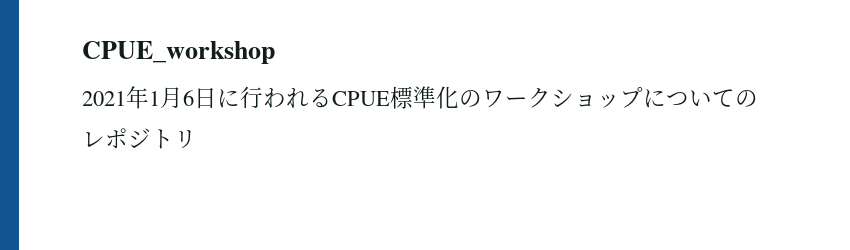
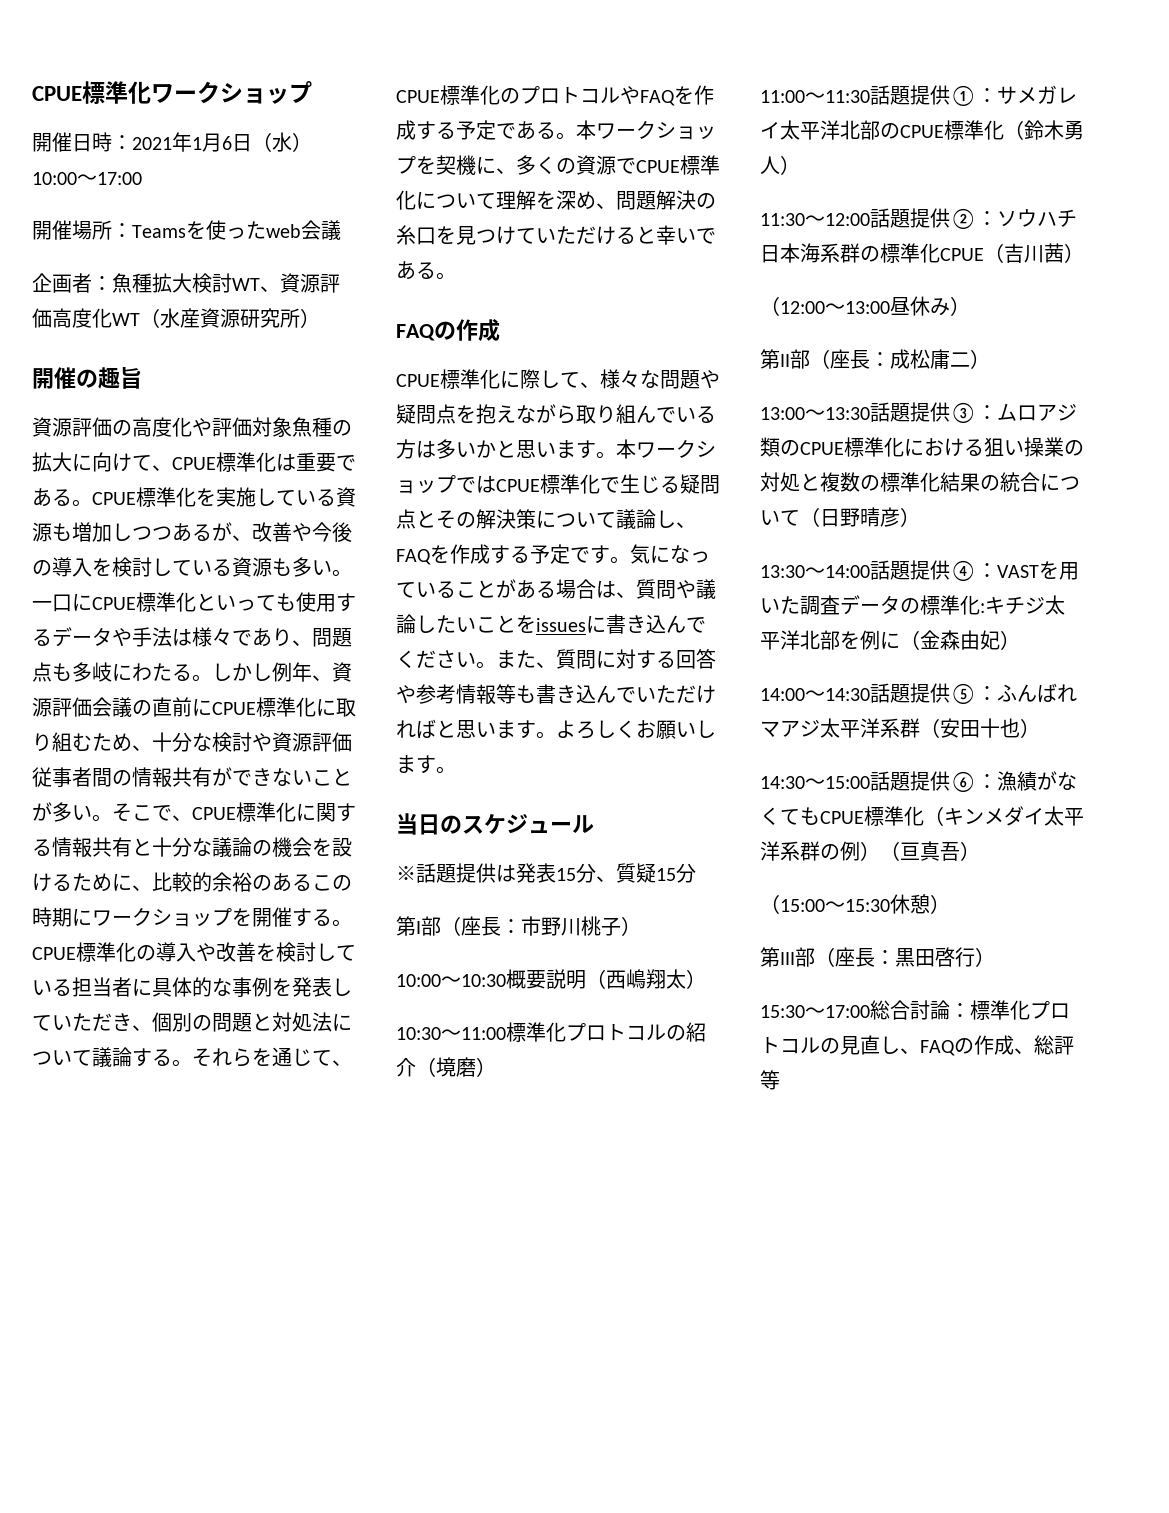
- CPUE_workshop
- 2021年1月6日に行われるCPUE標準化のワークショップについてのレポジトリ
+ CPUE標準化ワークショップ
+ 開催日時：2021年1月6日（水）10:00～17:00
+ 開催場所：Teamsを使ったweb会議
+ 企画者：魚種拡大検討WT、資源評価高度化WT（水産資源研究所）
+ 開催の趣旨
+ 資源評価の高度化や評価対象魚種の拡大に向けて、CPUE標準化は重要である。CPUE標準化を実施している資源も増加しつつあるが、改善や今後の導入を検討している資源も多い。一口にCPUE標準化といっても使用するデータや手法は様々であり、問題点も多岐にわたる。しかし例年、資源評価会議の直前にCPUE標準化に取り組むため、十分な検討や資源評価従事者間の情報共有ができないことが多い。そこで、CPUE標準化に関する情報共有と十分な議論の機会を設けるために、比較的余裕のあるこの時期にワークショップを開催する。CPUE標準化の導入や改善を検討している担当者に具体的な事例を発表していただき、個別の問題と対処法について議論する。それらを通じて、CPUE標準化のプロトコルやFAQを作成する予定である。本ワークショップを契機に、多くの資源でCPUE標準化について理解を深め、問題解決の糸口を見つけていただけると幸いである。
+ FAQの作成
+ CPUE標準化に際して、様々な問題や疑問点を抱えながら取り組んでいる方は多いかと思います。本ワークショップではCPUE標準化で生じる疑問点とその解決策について議論し、FAQを作成する予定です。気になっていることがある場合は、質問や議論したいことをissuesに書き込んでください。また、質問に対する回答や参考情報等も書き込んでいただければと思います。よろしくお願いします。
+ 当日のスケジュール
+ ※話題提供は発表15分、質疑15分
+ 第I部（座長：市野川桃子）
+ 10:00～10:30概要説明（西嶋翔太）
+ 10:30～11:00標準化プロトコルの紹介（境磨）
+ 11:00～11:30話題提供①：サメガレイ太平洋北部のCPUE標準化（鈴木勇人）
+ 11:30～12:00話題提供②：ソウハチ日本海系群の標準化CPUE（吉川茜）
+ （12:00～13:00昼休み）
+ 第II部（座長：成松庸二）
+ 13:00～13:30話題提供③：ムロアジ類のCPUE標準化における狙い操業の対処と複数の標準化結果の統合について（日野晴彦）
+ 13:30～14:00話題提供④：VASTを用いた調査データの標準化:キチジ太平洋北部を例に（金森由妃）
+ 14:00～14:30話題提供⑤：ふんばれマアジ太平洋系群（安田十也）
+ 14:30～15:00話題提供⑥：漁績がなくてもCPUE標準化（キンメダイ太平洋系群の例）（亘真吾）
+ （15:00～15:30休憩）
+ 第III部（座長：黒田啓行）
+ 15:30～17:00総合討論：標準化プロトコルの見直し、FAQの作成、総評等

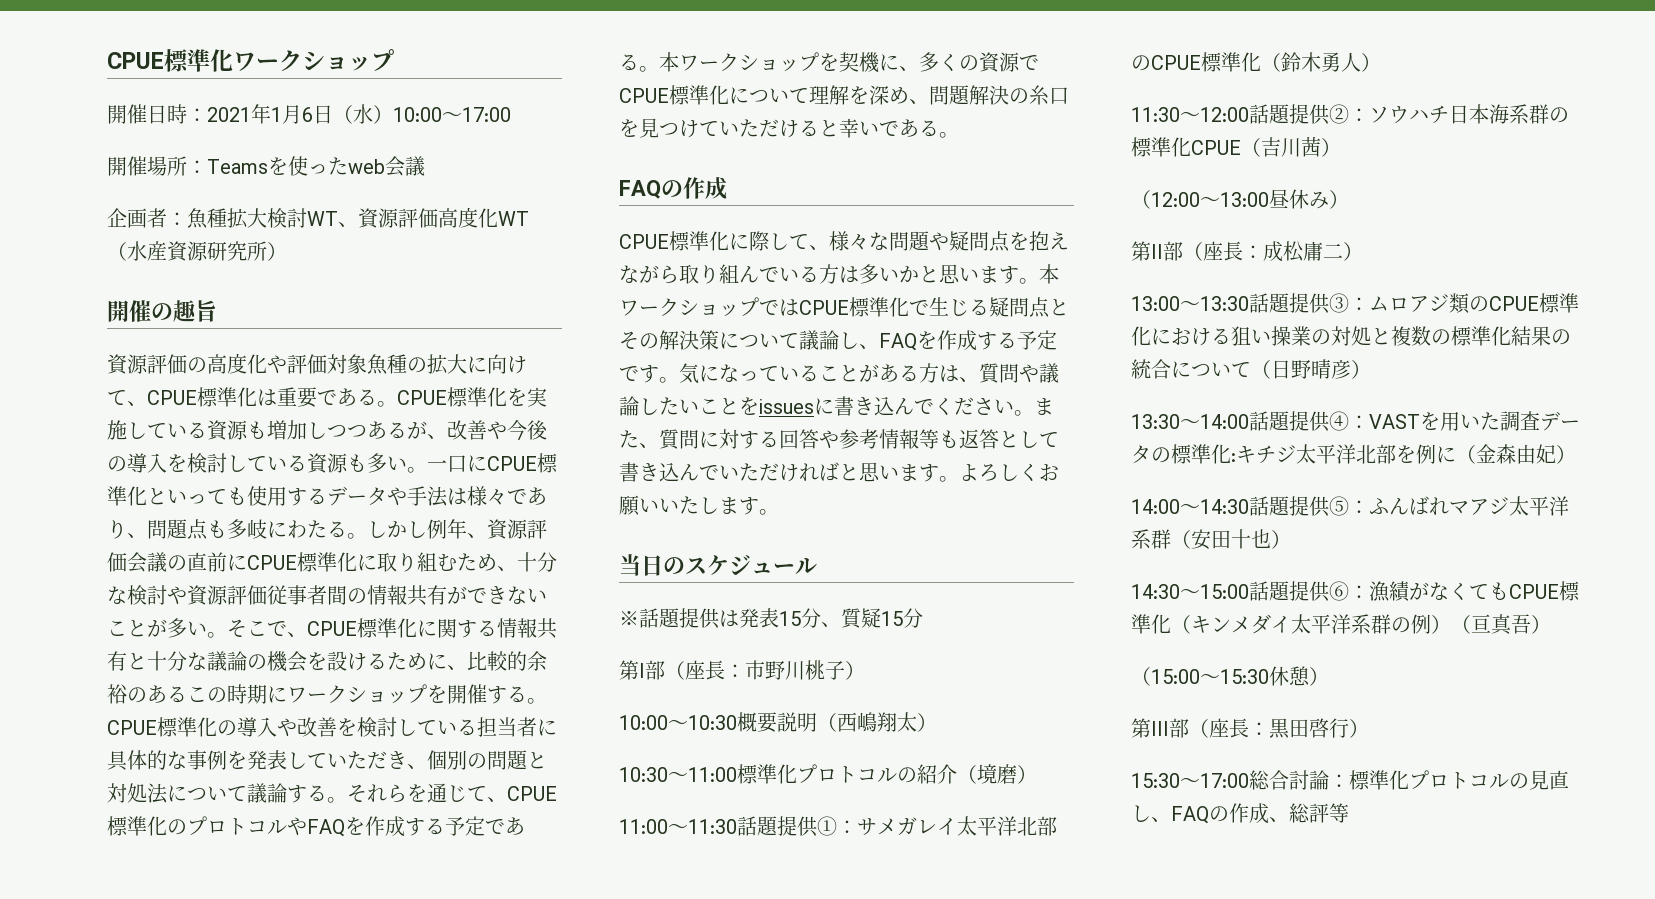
- 気になっていることがある場合は、質問や議論したいことをissuesに書き込んでください。
+ 気になっていることがある方は、質問や議論したいことをissuesに書き込んでください。
- また、質問に対する回答や参考情報等も書き込んでいただければと思います。
+ また、質問に対する回答や参考情報等も返答として書き込んでいただければと思います。
- よろしくお願いします。
+ よろしくお願いいたします。

